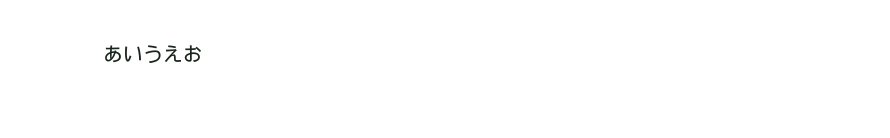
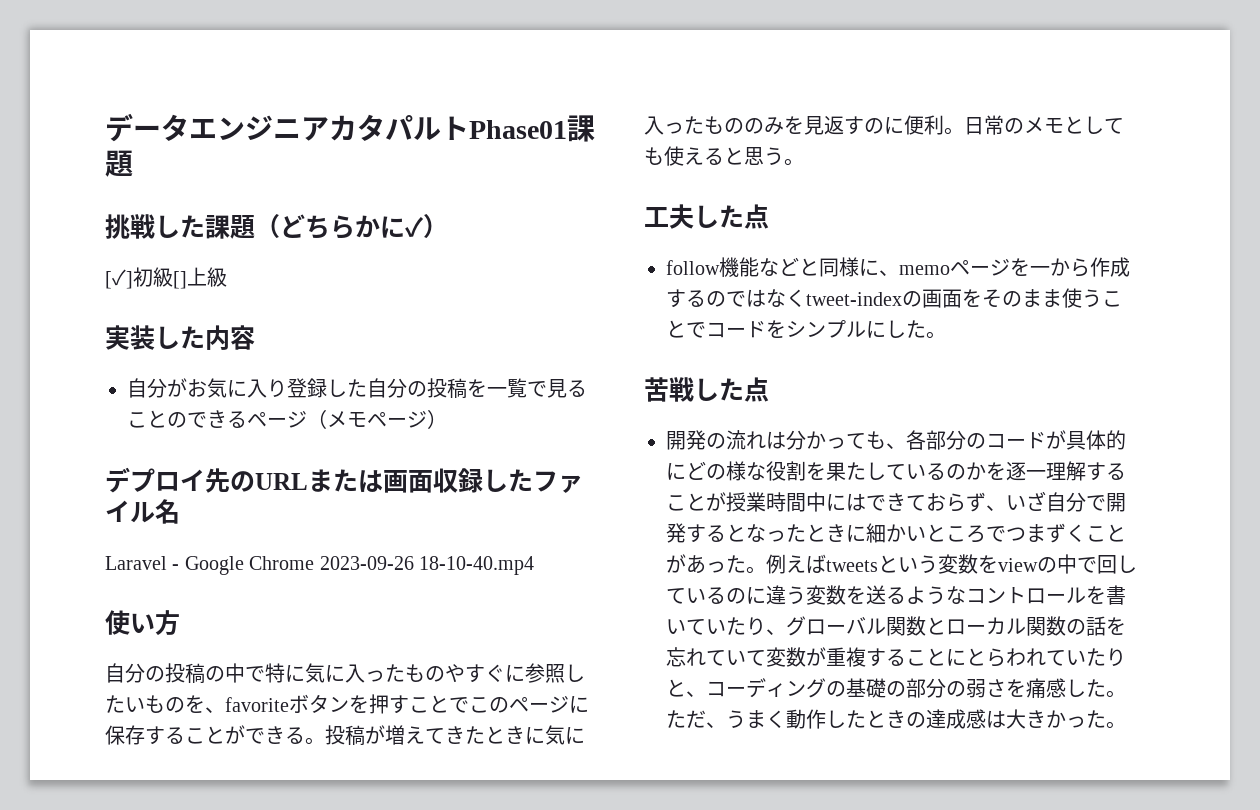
- あいうえお
+ データエンジニアカタパルトPhase01課題
+ 挑戦した課題（どちらかに✓）
+ [✓]初級[]上級
+ 実装した内容
+ 自分がお気に入り登録した自分の投稿を一覧で見ることのできるページ（メモページ）
+ デプロイ先のURLまたは画面収録したファイル名
+ Laravel - Google Chrome 2023-09-26 18-10-40.mp4
+ 使い方
+ 自分の投稿の中で特に気に入ったものやすぐに参照したいものを、favoriteボタンを押すことでこのページに保存することができる。投稿が増えてきたときに気に入ったもののみを見返すのに便利。日常のメモとしても使えると思う。
+ 工夫した点
+ follow機能などと同様に、memoページを一から作成するのではなくtweet-indexの画面をそのまま使うことでコードをシンプルにした。
+ 苦戦した点
+ 開発の流れは分かっても、各部分のコードが具体的にどの様な役割を果たしているのかを逐一理解することが授業時間中にはできておらず、いざ自分で開発するとなったときに細かいところでつまずくことがあった。例えばtweetsという変数をviewの中で回しているのに違う変数を送るようなコントロールを書いていたり、グローバル関数とローカル関数の話を忘れていて変数が重複することにとらわれていたりと、コーディングの基礎の部分の弱さを痛感した。ただ、うまく動作したときの達成感は大きかった。

